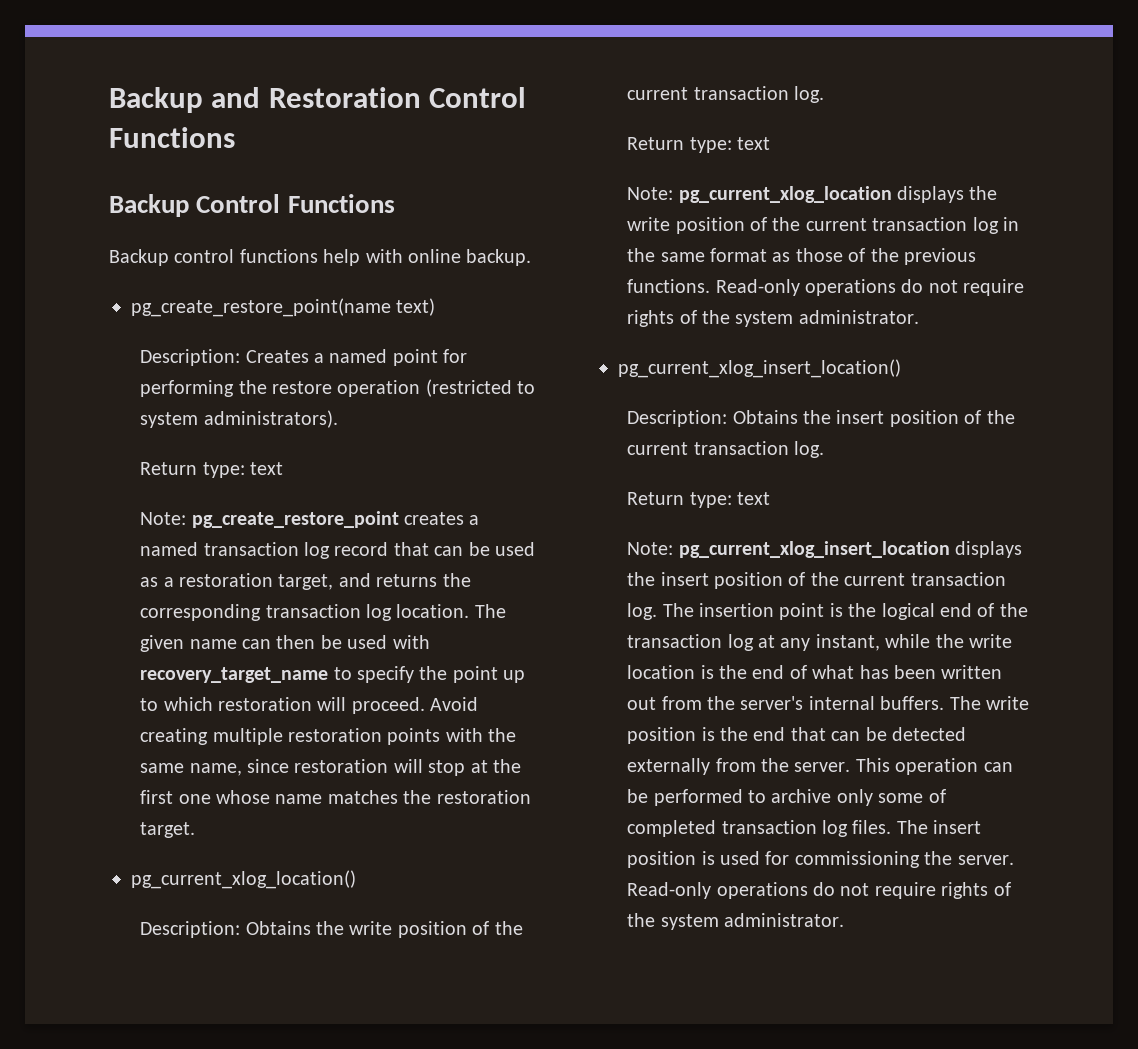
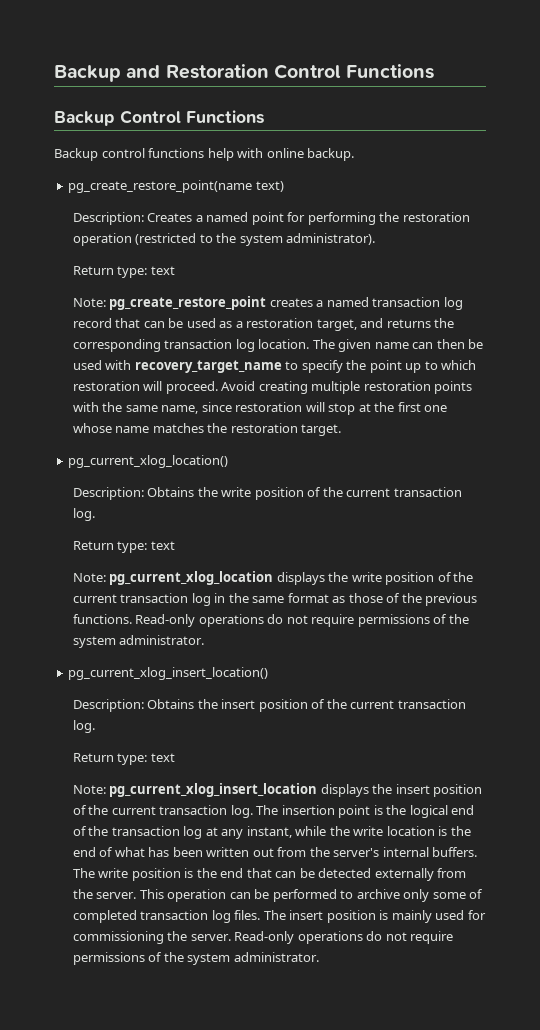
- Description: Creates a named point for performing the restore operation (restricted to system administrators).
+ Description: Creates a named point for performing the restoration operation (restricted to the system administrator).
- Note: pg_current_xlog_location displays the write position of the current transaction log in the same format as those of the previous functions. Read-only operations do not require rights of the system administrator.
+ Note: pg_current_xlog_location displays the write position of the current transaction log in the same format as those of the previous functions. Read-only operations do not require permissions of the system administrator.
- The insert position is used for commissioning the server. Read-only operations do not require rights of the system administrator.
+ The insert position is mainly used for commissioning the server. Read-only operations do not require permissions of the system administrator.

